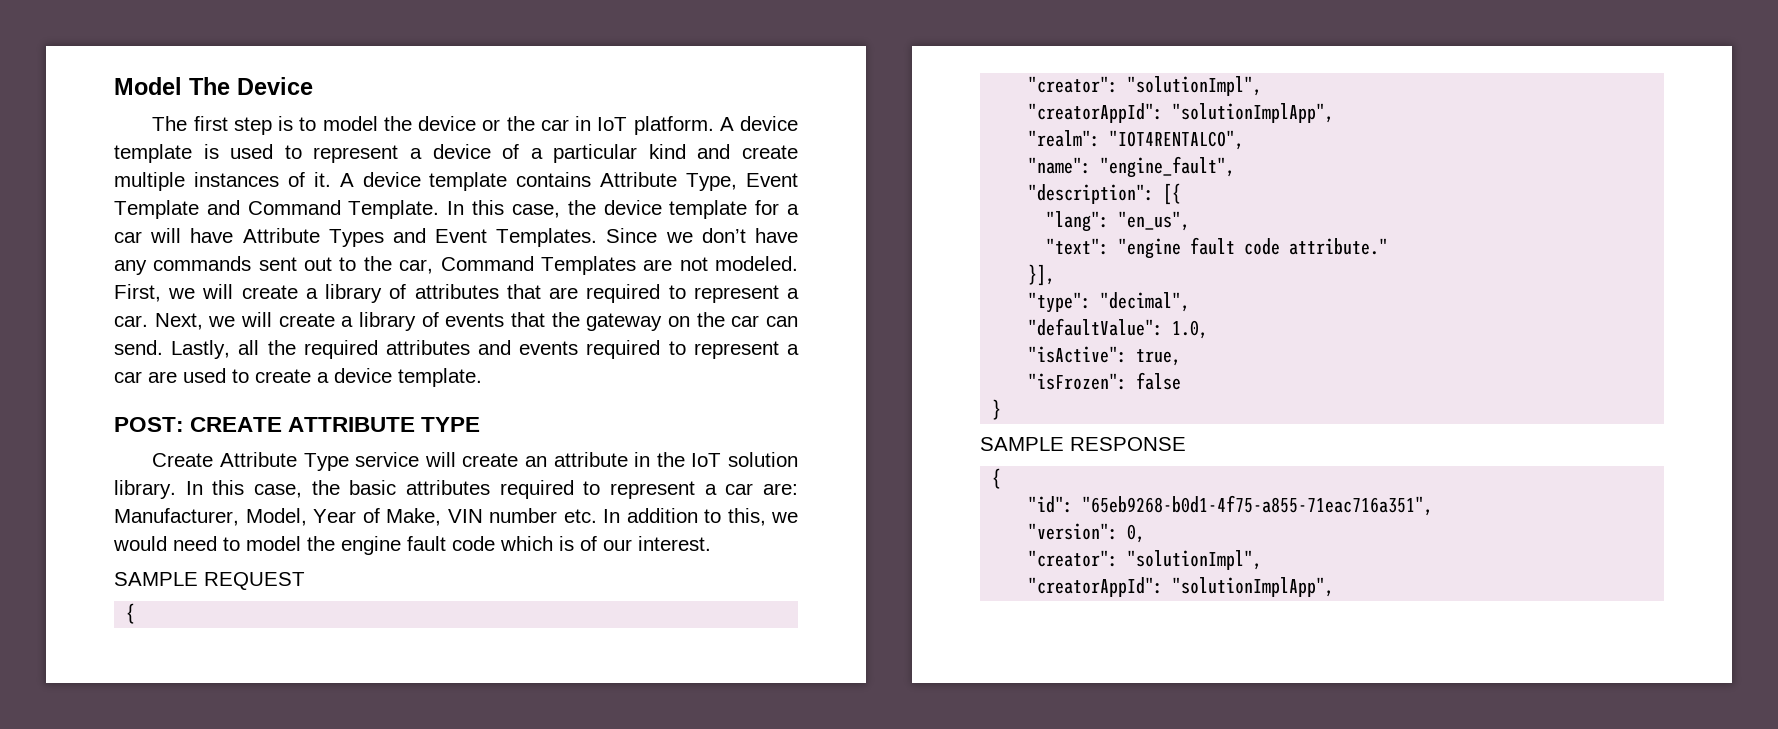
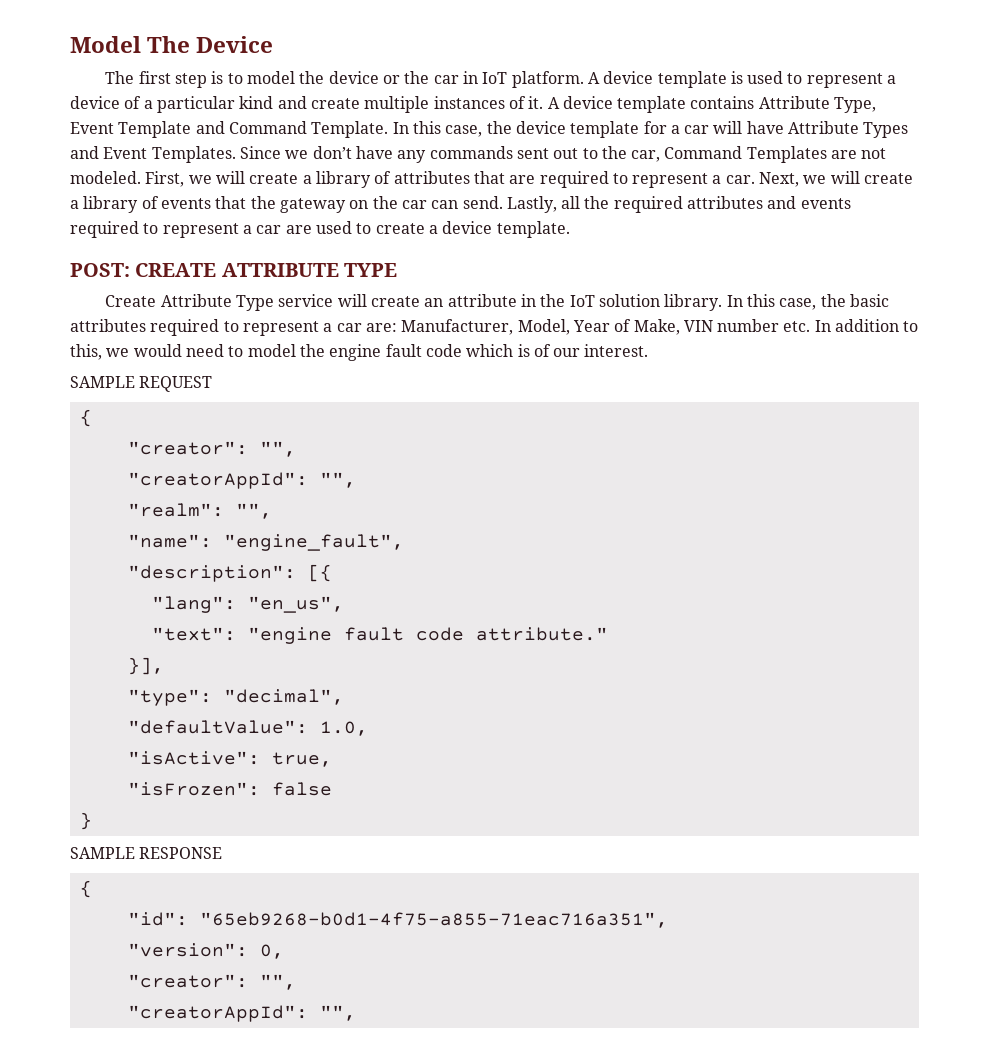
  SAMPLE REQUEST
  {
- "creator": "solutionImpl",
- "creatorAppId": "solutionImplApp",
+ "creator": "",
+ "creatorAppId": "",
- "realm": "IOT4RENTALCO",
+ "realm": "",
  "version": 0,
- "creator": "solutionImpl",
- "creatorAppId": "solutionImplApp",
+ "creator": "",
+ "creatorAppId": "",

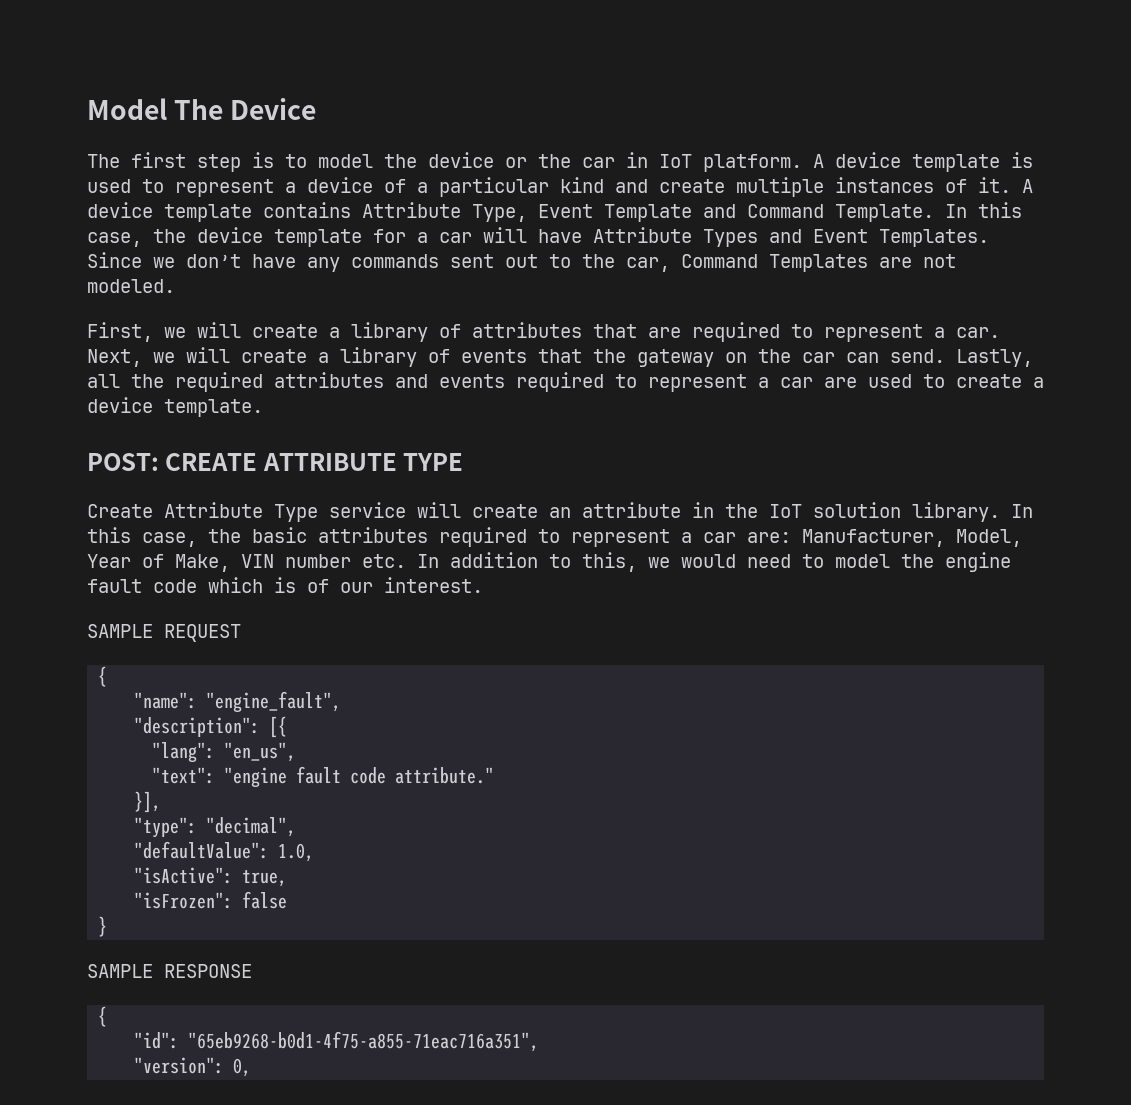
- Since we don’t have any commands sent out to the car, Command Templates are not modeled. First, we will create a library of attributes that are required to represent a car.
+ Since we don’t have any commands sent out to the car, Command Templates are not modeled.
+ First, we will create a library of attributes that are required to represent a car.
  SAMPLE REQUEST
  {
- "creator": "",
- "creatorAppId": "",
- "realm": "",
  "version": 0,
- "creator": "",
- "creatorAppId": "",

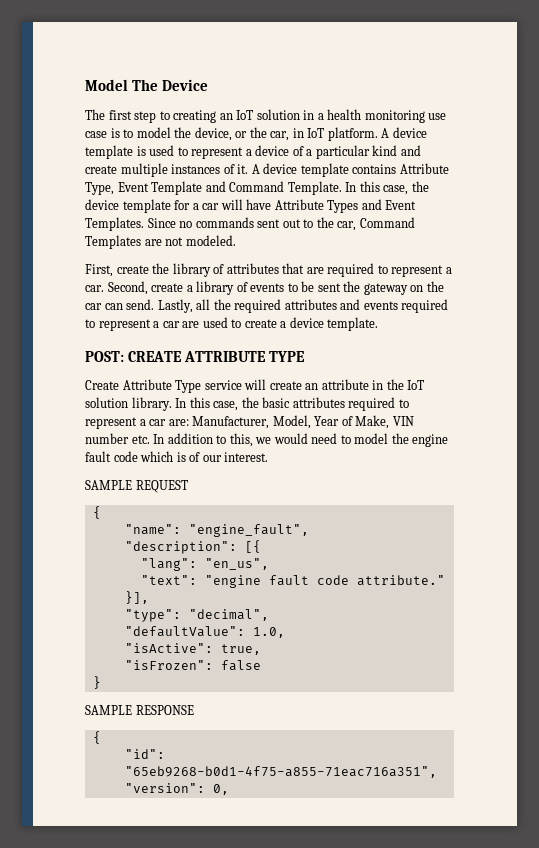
- The first step is to model the device or the car in IoT platform.
+ The first step to creating an IoT solution in a health monitoring use case is to model the device, or the car, in IoT platform.
- Since we don’t have any commands sent out to the car, Command Templates are not modeled.
+ Since no commands sent out to the car, Command Templates are not modeled.
- First, we will create a library of attributes that are required to represent a car.
+ First, create the library of attributes that are required to represent a car.
- Next, we will create a library of events that the gateway on the car can send.
+ Second, create a library of events to be sent the gateway on the car can send.

